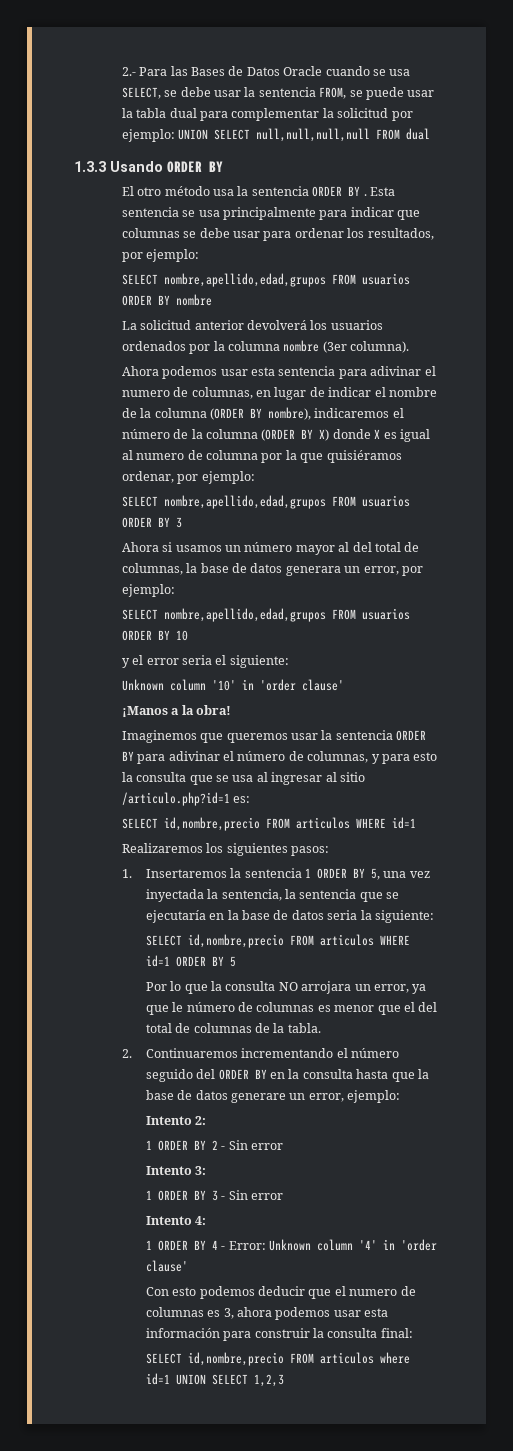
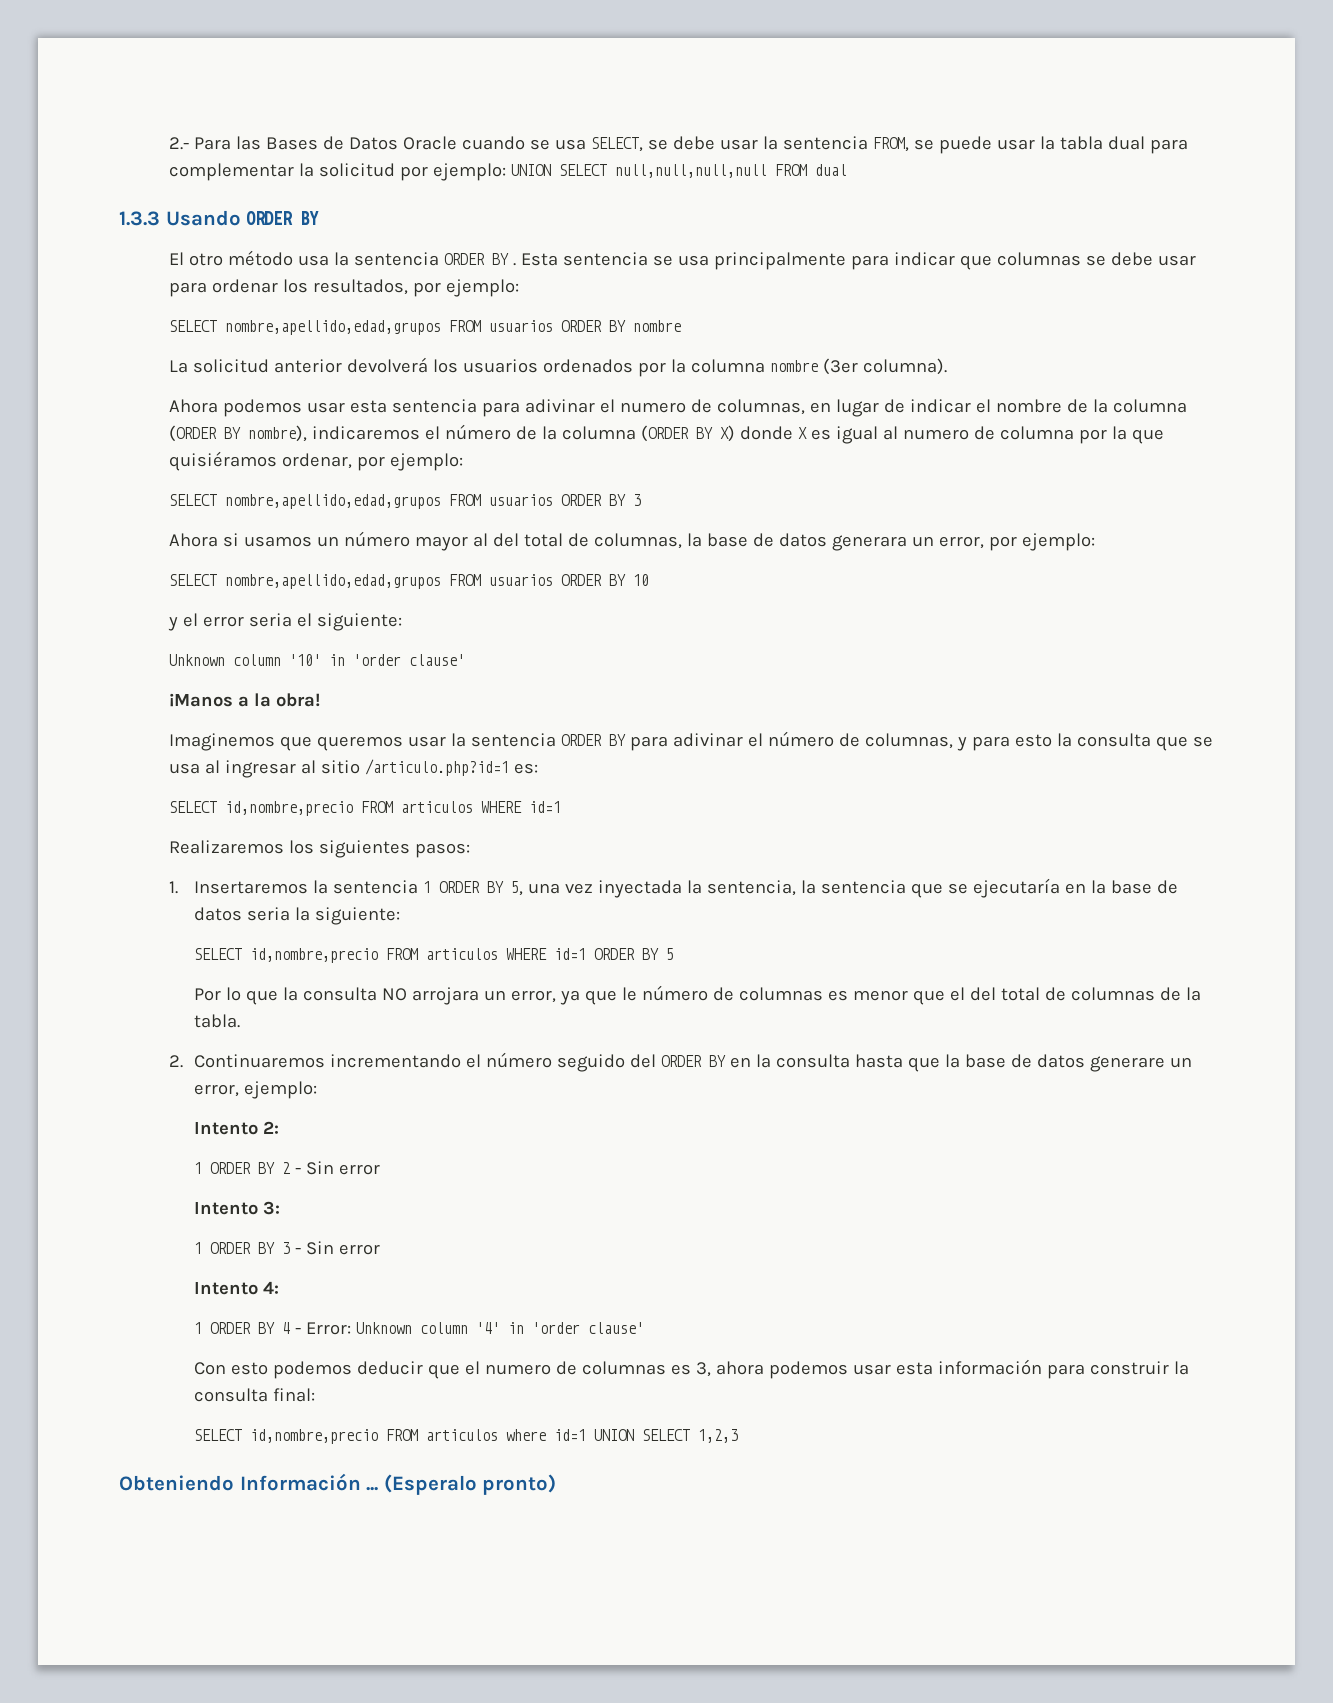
+ Obteniendo Información ... (Esperalo pronto)

